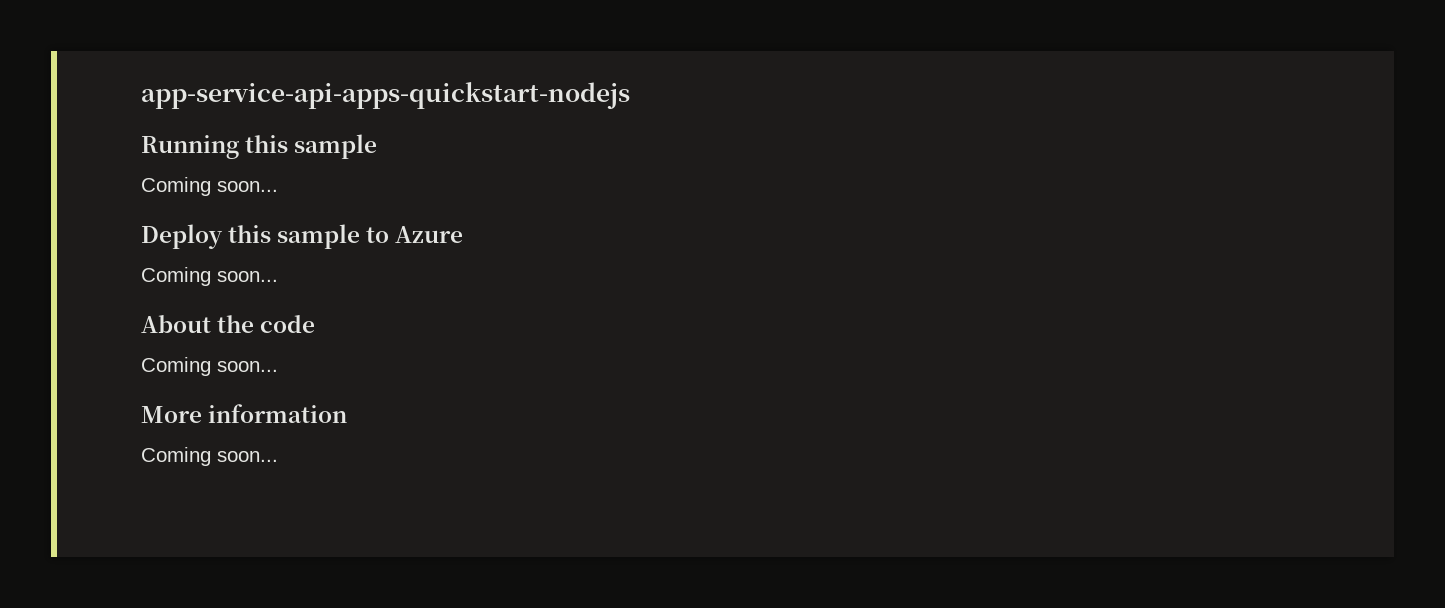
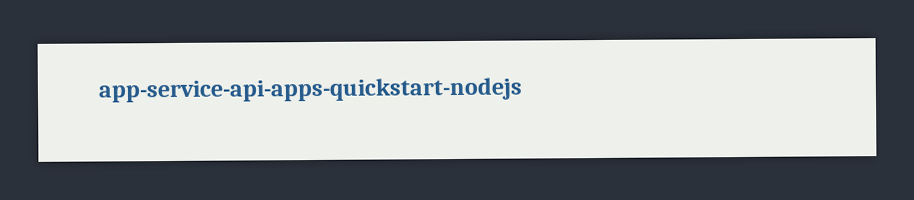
- Running this sample
- Coming soon...
- Deploy this sample to Azure
- Coming soon...
- About the code
- Coming soon...
- More information
- Coming soon...

